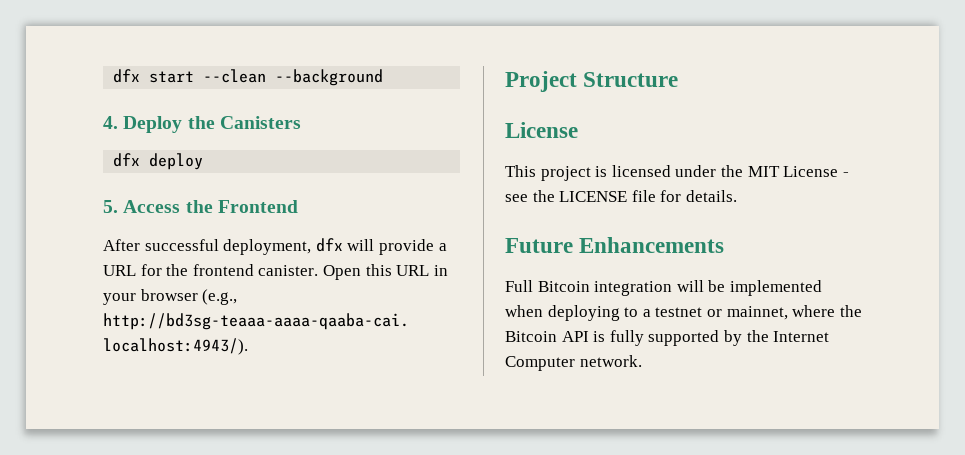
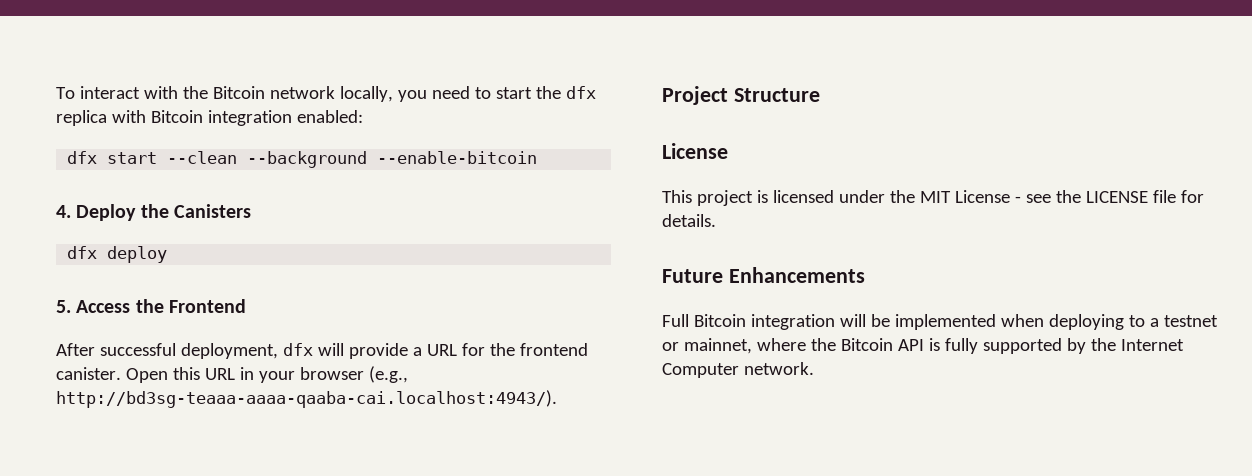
+ To interact with the Bitcoin network locally, you need to start the dfx replica with Bitcoin integration enabled:
- dfx start --clean --background
+ dfx start --clean --background --enable-bitcoin

